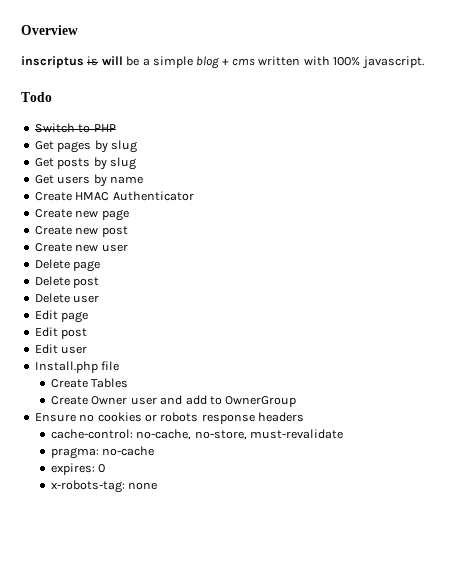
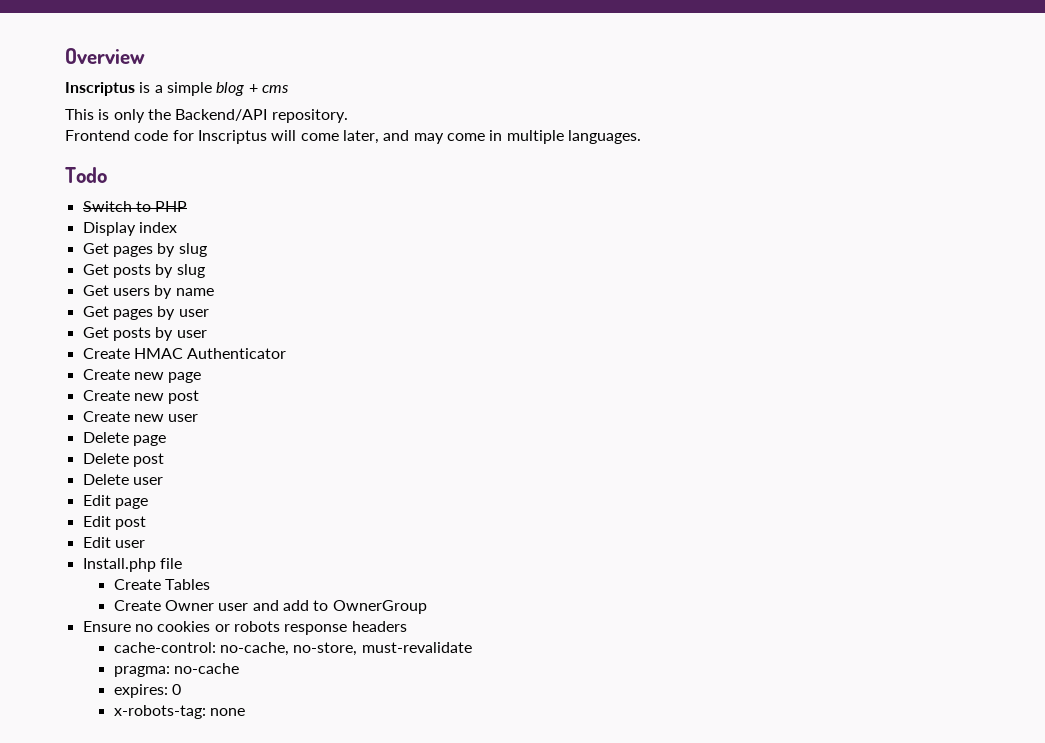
- inscriptus is will be a simple blog + cms written with 100% javascript.
+ Inscriptus is a simple blog + cms
+ This is only the Backend/API repository.
+ Frontend code for Inscriptus will come later, and may come in multiple languages.
+ Display index
+ Get pages by user
+ Get posts by user

